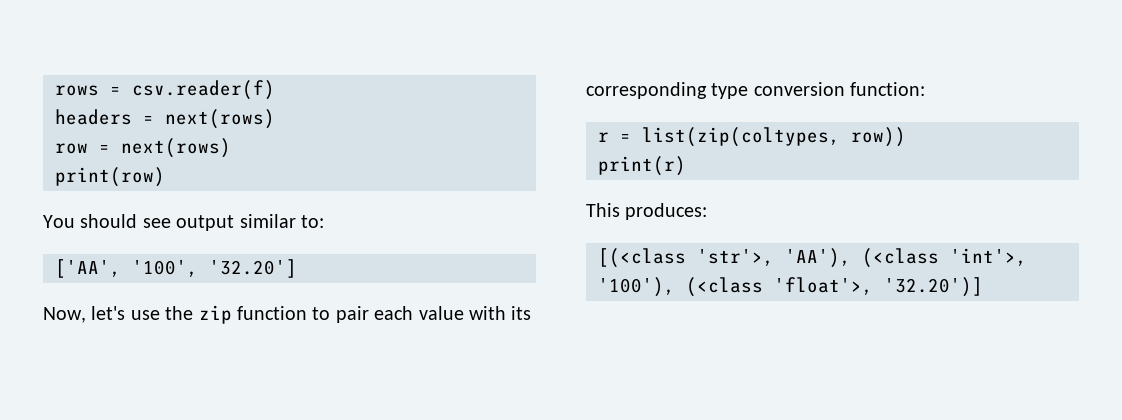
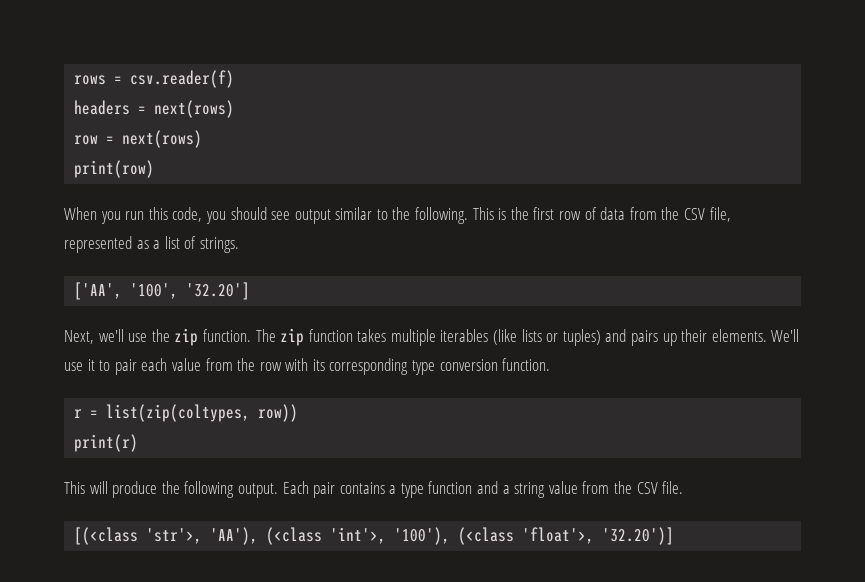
- You should see output similar to:
+ When you run this code, you should see output similar to the following. This is the first row of data from the CSV file, represented as a list of strings.
- Now, let's use the zip function to pair each value with its corresponding type conversion function:
+ Next, we'll use the zip function. The zip function takes multiple iterables (like lists or tuples) and pairs up their elements. We'll use it to pair each value from the row with its corresponding type conversion function.
- This produces:
+ This will produce the following output. Each pair contains a type function and a string value from the CSV file.

